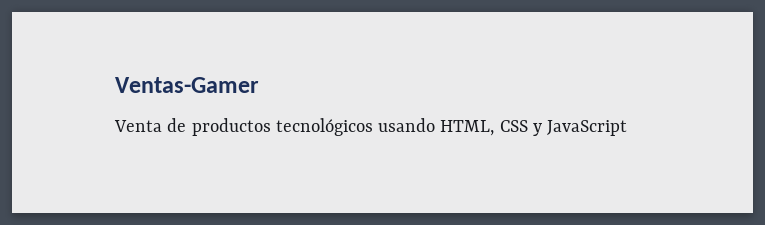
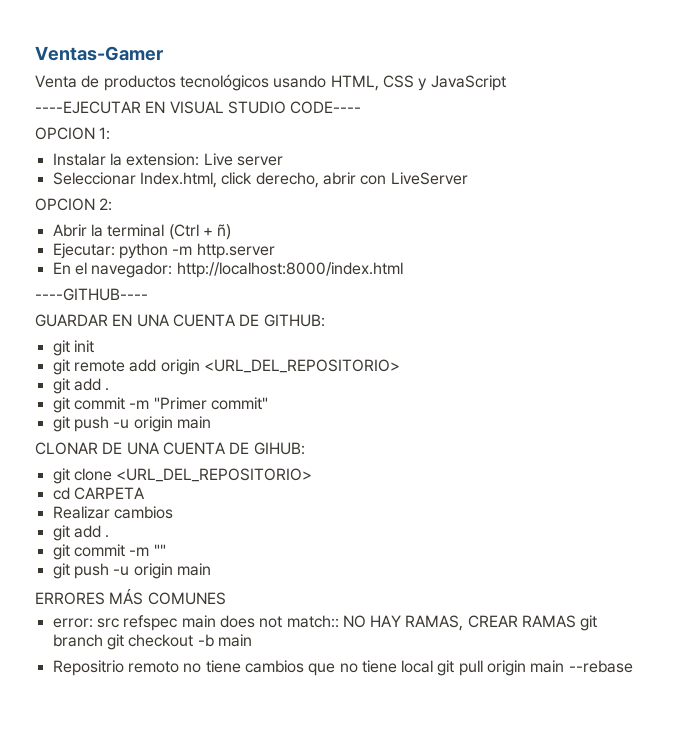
+ ----EJECUTAR EN VISUAL STUDIO CODE----
+ OPCION 1:
+ Instalar la extension: Live server
+ Seleccionar Index.html, click derecho, abrir con LiveServer
+ OPCION 2:
+ Abrir la terminal (Ctrl + ñ)
+ Ejecutar: python -m http.server
+ En el navegador: http://localhost:8000/index.html
+ ----GITHUB----
+ GUARDAR EN UNA CUENTA DE GITHUB:
+ git init
+ git remote add origin <URL_DEL_REPOSITORIO>
+ git add .
+ git commit -m "Primer commit"
+ git push -u origin main
+ CLONAR DE UNA CUENTA DE GIHUB:
+ git clone <URL_DEL_REPOSITORIO>
+ cd CARPETA
+ Realizar cambios
+ git add .
+ git commit -m ""
+ git push -u origin main
+ ERRORES MÁS COMUNES
+ error: src refspec main does not match:: NO HAY RAMAS, CREAR RAMAS git branch git checkout -b main
+ Repositrio remoto no tiene cambios que no tiene local git pull origin main --rebase

